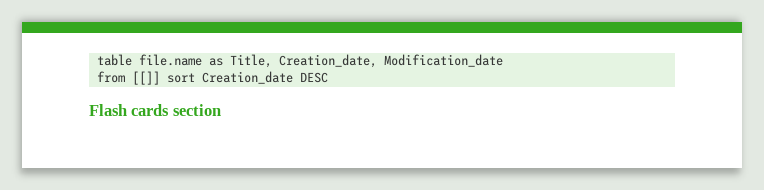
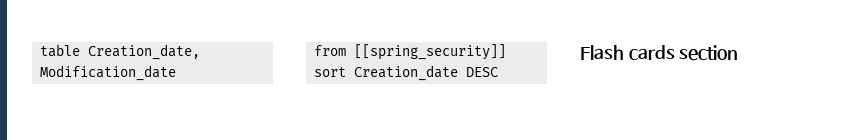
- table file.name as Title, Creation_date, Modification_date
+ table Creation_date, Modification_date
- from [[]] sort Creation_date DESC
+ from [[spring_security]] sort Creation_date DESC

